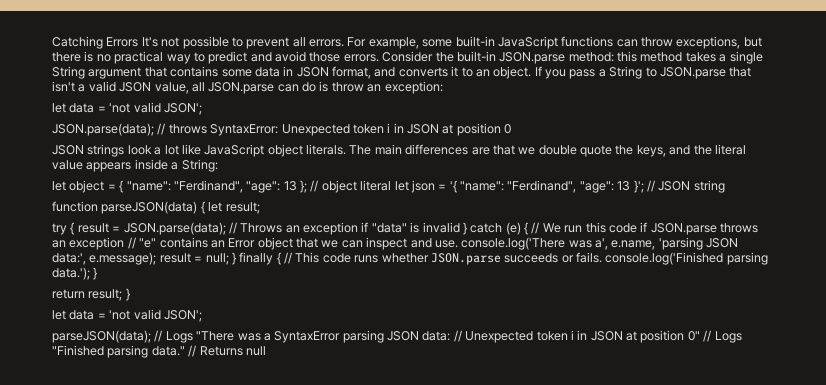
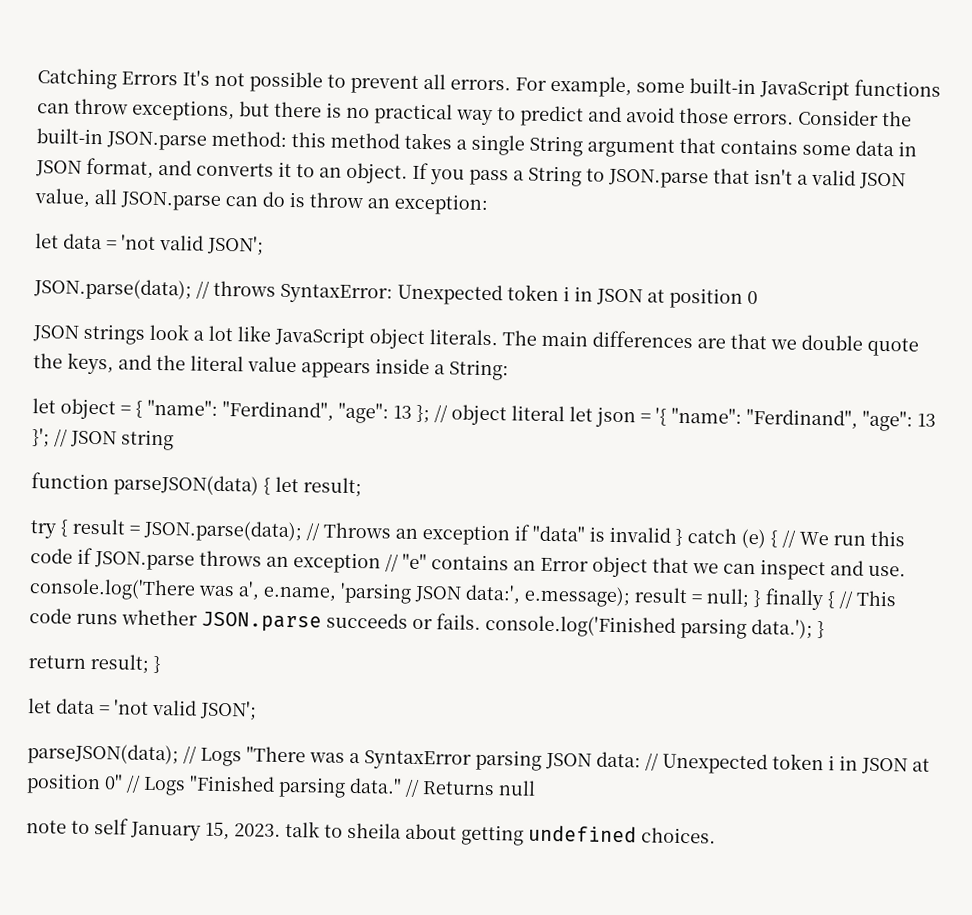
+ note to self January 15, 2023. talk to sheila about getting undefined choices.

